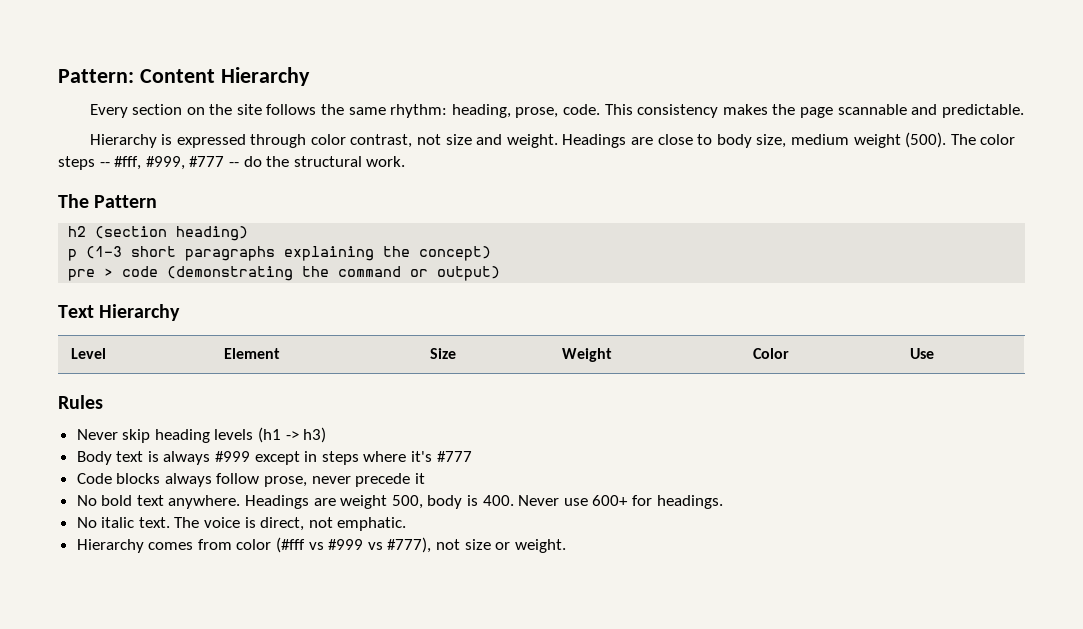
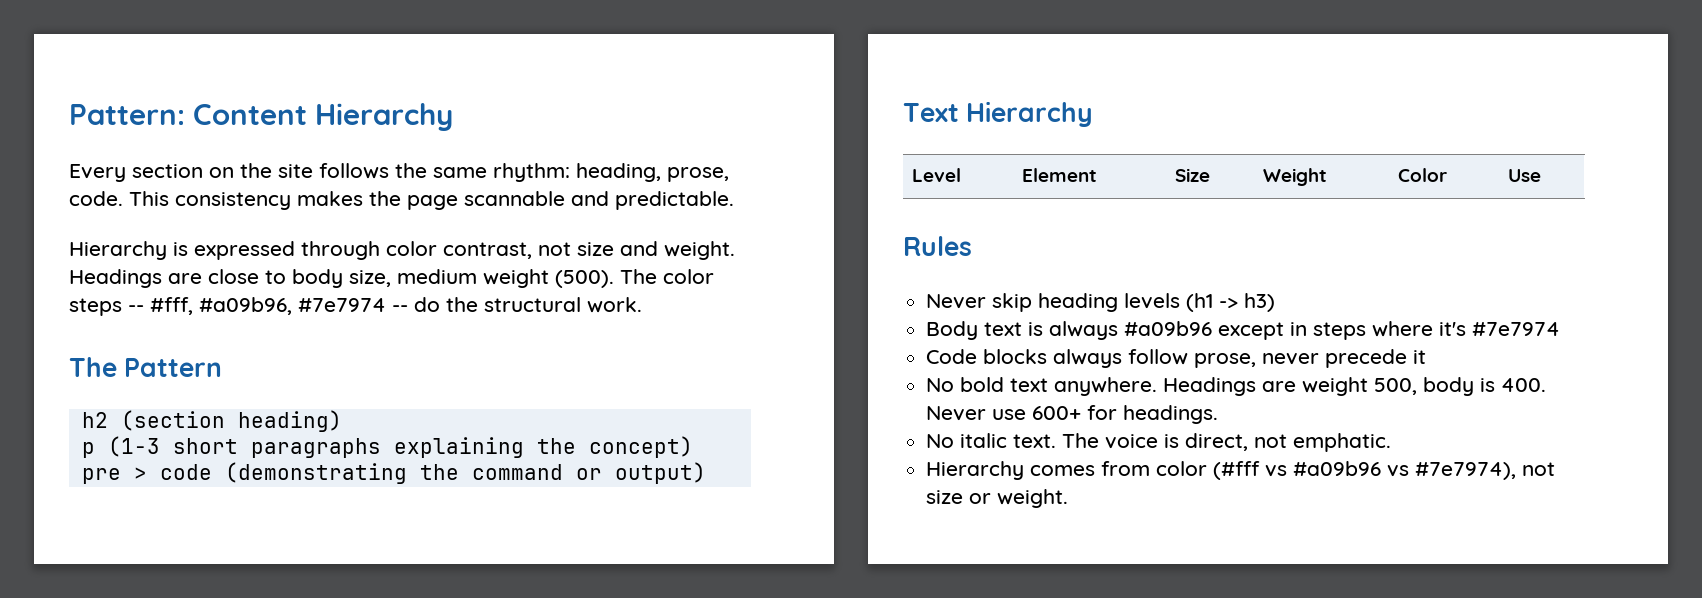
- The color steps -- #fff, #999, #777 -- do the structural work.
+ The color steps -- #fff, #a09b96, #7e7974 -- do the structural work.
- Body text is always #999 except in steps where it's #777
+ Body text is always #a09b96 except in steps where it's #7e7974
- Hierarchy comes from color (#fff vs #999 vs #777), not size or weight.
+ Hierarchy comes from color (#fff vs #a09b96 vs #7e7974), not size or weight.

